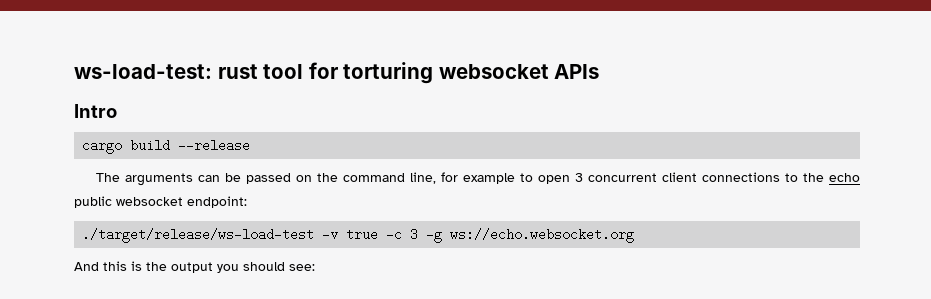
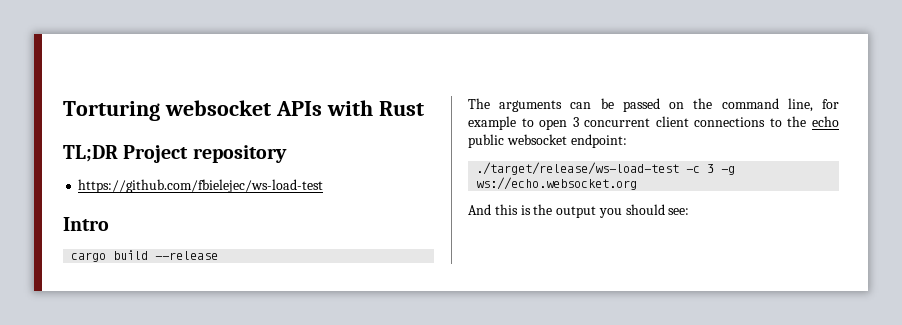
- ws-load-test: rust tool for torturing websocket APIs
+ Torturing websocket APIs with Rust
+ TL;DR Project repository
+ https://github.com/fbielejec/ws-load-test
- ./target/release/ws-load-test -v true -c 3 -g ws://echo.websocket.org
+ ./target/release/ws-load-test -c 3 -g ws://echo.websocket.org

